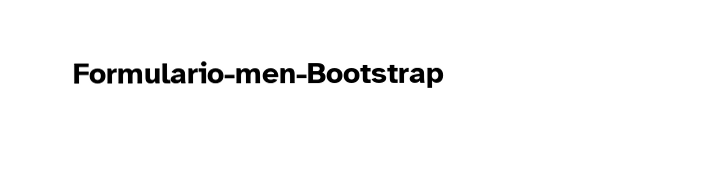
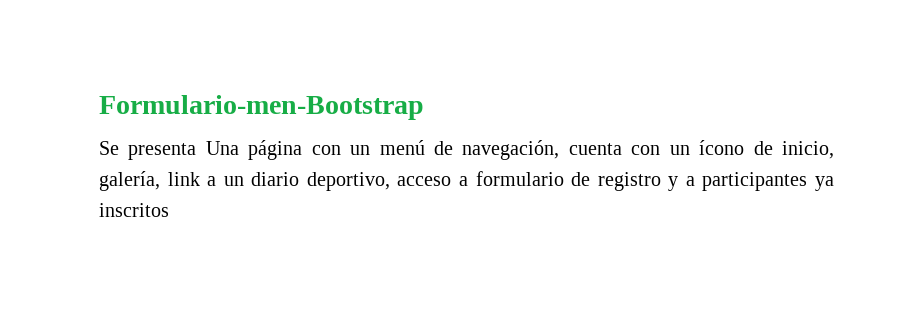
+ Se presenta Una página con un menú de navegación, cuenta con un ícono de inicio, galería, link a un diario deportivo, acceso a formulario de registro y a participantes ya inscritos

